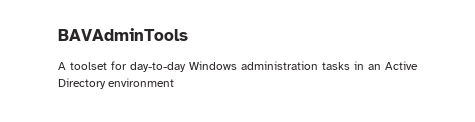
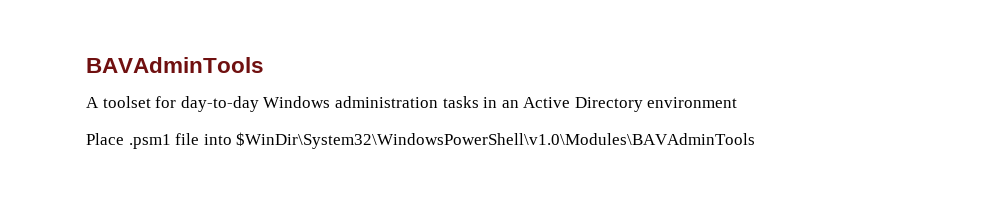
+ Place .psm1 file into $WinDir\System32\WindowsPowerShell\v1.0\Modules\BAVAdminTools

